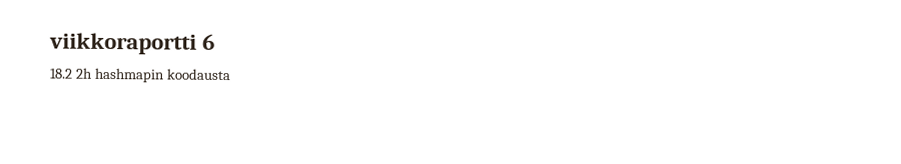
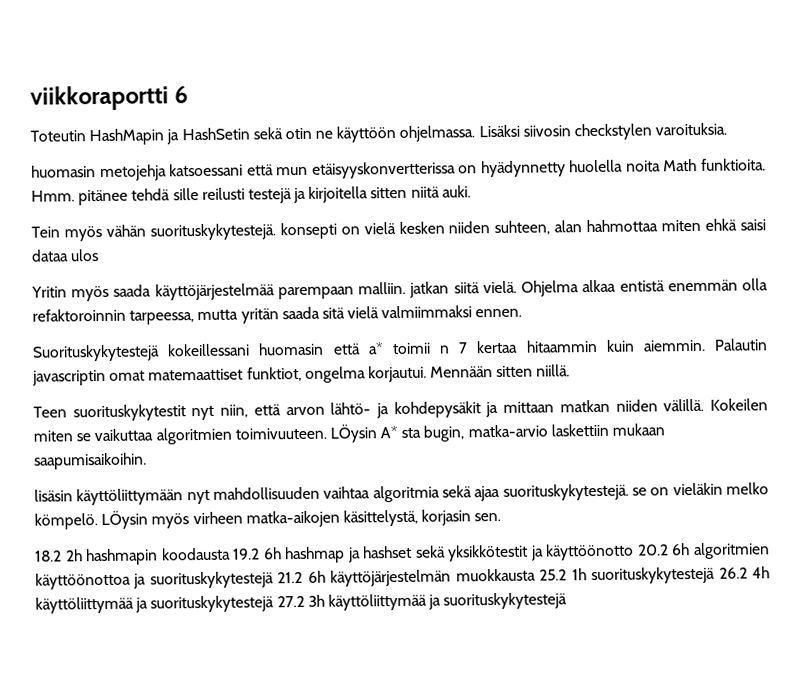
- 18.2 2h hashmapin koodausta
+ Toteutin HashMapin ja HashSetin sekä otin ne käyttöön ohjelmassa. Lisäksi siivosin checkstylen varoituksia.
+ huomasin metojehja katsoessani että mun etäisyyskonvertterissa on hyädynnetty huolella noita Math funktioita. Hmm. pitänee tehdä sille reilusti testejä ja kirjoitella sitten niitä auki.
+ Tein myös vähän suorituskykytestejä. konsepti on vielä kesken niiden suhteen, alan hahmottaa miten ehkä saisi dataa ulos
+ Yritin myös saada käyttöjärjestelmää parempaan malliin. jatkan siitä vielä. Ohjelma alkaa entistä enemmän olla refaktoroinnin tarpeessa, mutta yritän saada sitä vielä valmiimmaksi ennen.
+ Suorituskykytestejä kokeillessani huomasin että a* toimii n 7 kertaa hitaammin kuin aiemmin. Palautin javascriptin omat matemaattiset funktiot, ongelma korjautui. Mennään sitten niillä.
+ Teen suorituskykytestit nyt niin, että arvon lähtö- ja kohdepysäkit ja mittaan matkan niiden välillä. Kokeilen miten se vaikuttaa algoritmien toimivuuteen. LÖysin A* sta bugin, matka-arvio laskettiin mukaan saapumisaikoihin.
+ lisäsin käyttöliittymään nyt mahdollisuuden vaihtaa algoritmia sekä ajaa suorituskykytestejä. se on vieläkin melko kömpelö. LÖysin myös virheen matka-aikojen käsittelystä, korjasin sen.
+ 18.2 2h hashmapin koodausta 19.2 6h hashmap ja hashset sekä yksikkötestit ja käyttöönotto 20.2 6h algoritmien käyttöönottoa ja suorituskykytestejä 21.2 6h käyttöjärjestelmän muokkausta 25.2 1h suorituskykytestejä 26.2 4h käyttöliittymää ja suorituskykytestejä 27.2 3h käyttöliittymää ja suorituskykytestejä

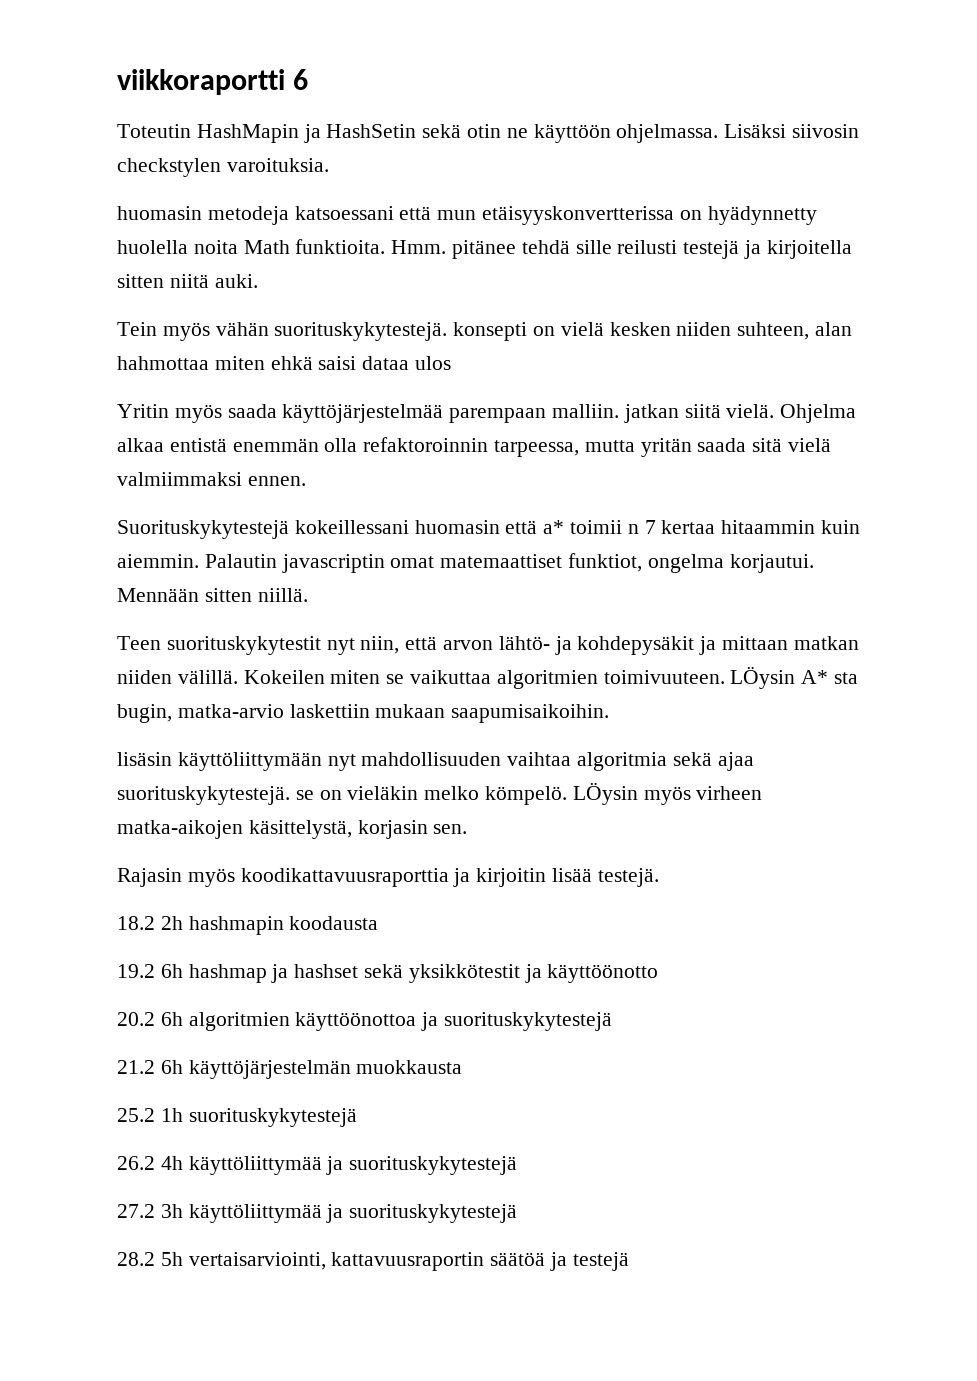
- huomasin metojehja katsoessani että mun etäisyyskonvertterissa on hyädynnetty huolella noita Math funktioita.
+ huomasin metodeja katsoessani että mun etäisyyskonvertterissa on hyädynnetty huolella noita Math funktioita.
+ Rajasin myös koodikattavuusraporttia ja kirjoitin lisää testejä.
- 18.2 2h hashmapin koodausta 19.2 6h hashmap ja hashset sekä yksikkötestit ja käyttöönotto 20.2 6h algoritmien käyttöönottoa ja suorituskykytestejä 21.2 6h käyttöjärjestelmän muokkausta 25.2 1h suorituskykytestejä 26.2 4h käyttöliittymää ja suorituskykytestejä 27.2 3h käyttöliittymää ja suorituskykytestejä
+ 18.2 2h hashmapin koodausta
+ 19.2 6h hashmap ja hashset sekä yksikkötestit ja käyttöönotto
+ 20.2 6h algoritmien käyttöönottoa ja suorituskykytestejä
+ 21.2 6h käyttöjärjestelmän muokkausta
+ 25.2 1h suorituskykytestejä
+ 26.2 4h käyttöliittymää ja suorituskykytestejä
+ 27.2 3h käyttöliittymää ja suorituskykytestejä
+ 28.2 5h vertaisarviointi, kattavuusraportin säätöä ja testejä

